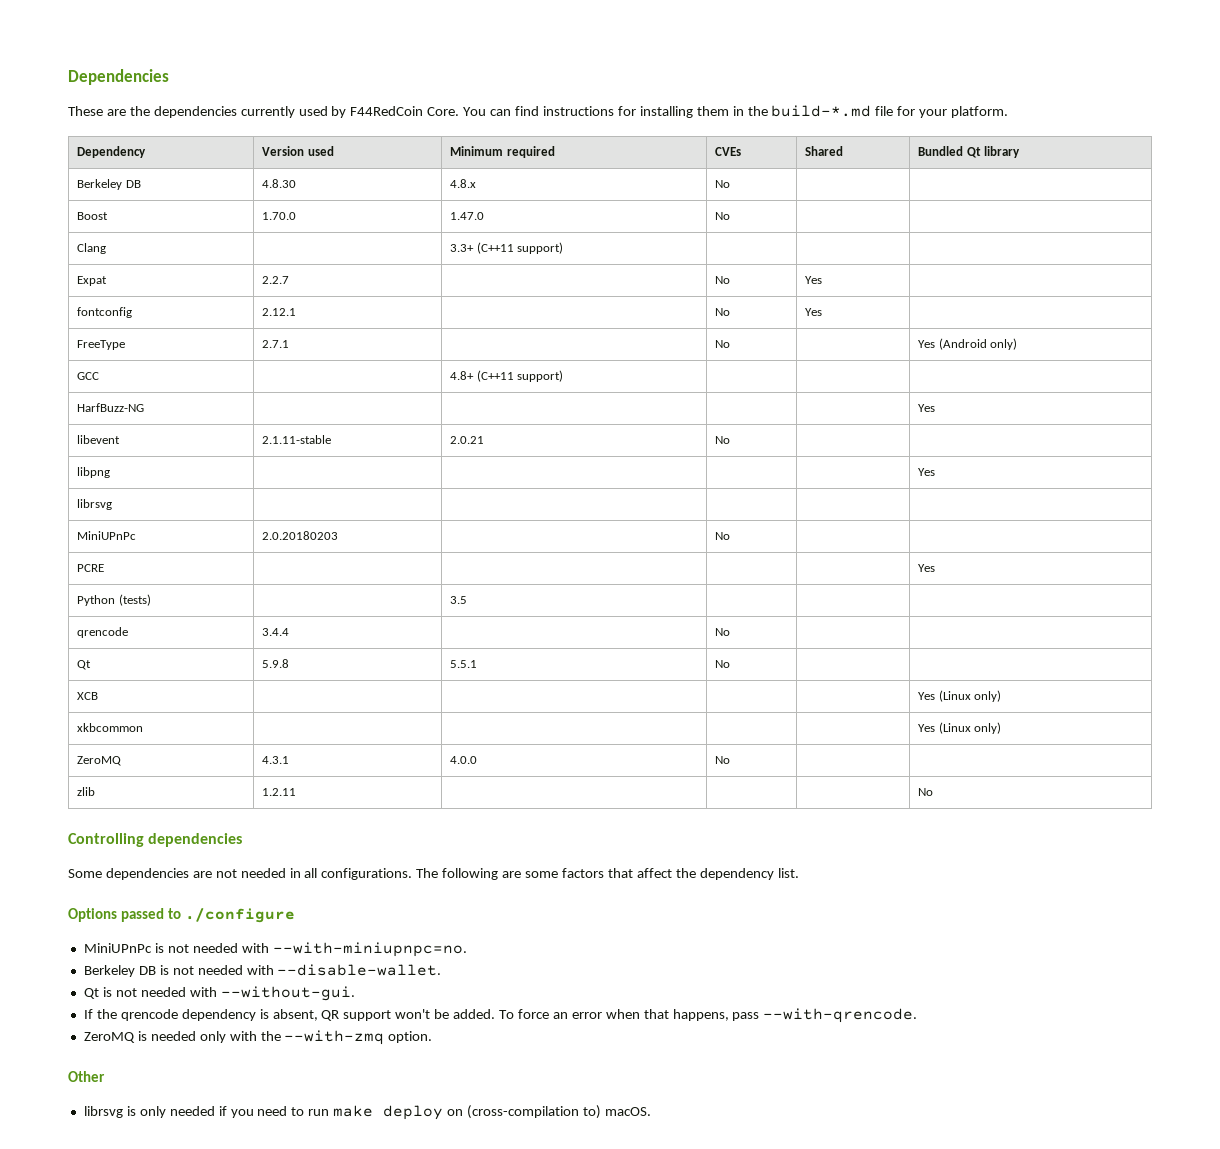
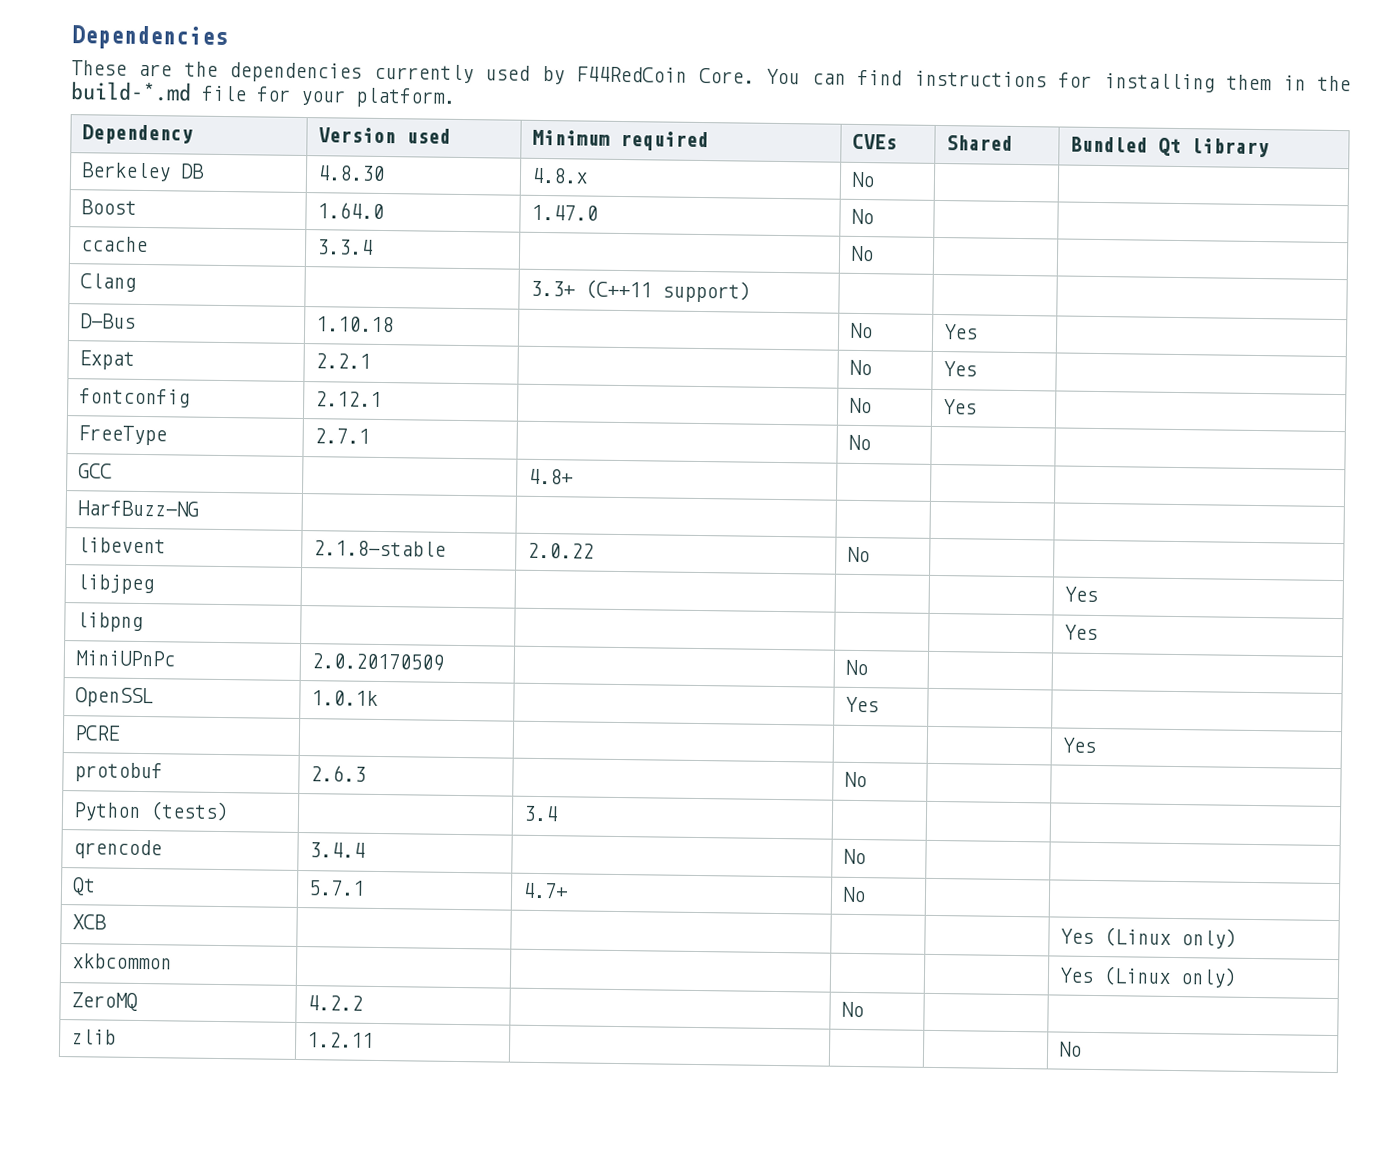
- Boost | 1.70.0 | 1.47.0 | No | |
+ Boost | 1.64.0 | 1.47.0 | No | |
+ ccache | 3.3.4 | | No | |
+ D-Bus | 1.10.18 | | No | Yes |
- Expat | 2.2.7 | | No | Yes |
+ Expat | 2.2.1 | | No | Yes |
- FreeType | 2.7.1 | | No | | Yes (Android only)
+ FreeType | 2.7.1 | | No | |
- GCC | | 4.8+ (C++11 support) | | |
+ GCC | | 4.8+ | | |
- HarfBuzz-NG | | | | | Yes
+ HarfBuzz-NG | | | | |
- libevent | 2.1.11-stable | 2.0.21 | No | |
+ libevent | 2.1.8-stable | 2.0.22 | No | |
+ libjpeg | | | | | Yes
- librsvg | | | | |
- MiniUPnPc | 2.0.20180203 | | No | |
+ MiniUPnPc | 2.0.20170509 | | No | |
+ OpenSSL | 1.0.1k | | Yes | |
+ protobuf | 2.6.3 | | No | |
- Python (tests) | | 3.5 | | |
+ Python (tests) | | 3.4 | | |
- Qt | 5.9.8 | 5.5.1 | No | |
+ Qt | 5.7.1 | 4.7+ | No | |
- ZeroMQ | 4.3.1 | 4.0.0 | No | |
+ ZeroMQ | 4.2.2 | | No | |
- Controlling dependencies
- Some dependencies are not needed in all configurations. The following are some factors that affect the dependency list.
- Options passed to ./configure
- MiniUPnPc is not needed with --with-miniupnpc=no.
- Berkeley DB is not needed with --disable-wallet.
- Qt is not needed with --without-gui.
- If the qrencode dependency is absent, QR support won't be added. To force an error when that happens, pass --with-qrencode.
- ZeroMQ is needed only with the --with-zmq option.
- Other
- librsvg is only needed if you need to run make deploy on (cross-compilation to) macOS.

